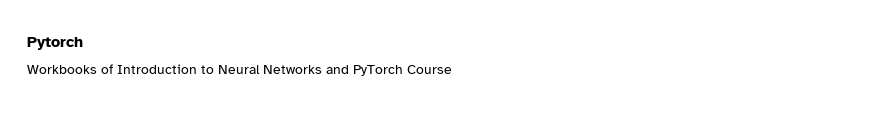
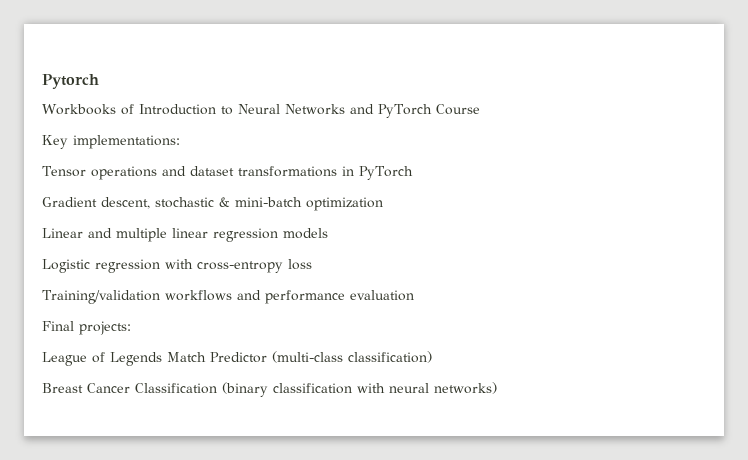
+ Key implementations:
+ Tensor operations and dataset transformations in PyTorch
+ Gradient descent, stochastic & mini-batch optimization
+ Linear and multiple linear regression models
+ Logistic regression with cross-entropy loss
+ Training/validation workflows and performance evaluation
+ Final projects:
+ League of Legends Match Predictor (multi-class classification)
+ Breast Cancer Classification (binary classification with neural networks)

